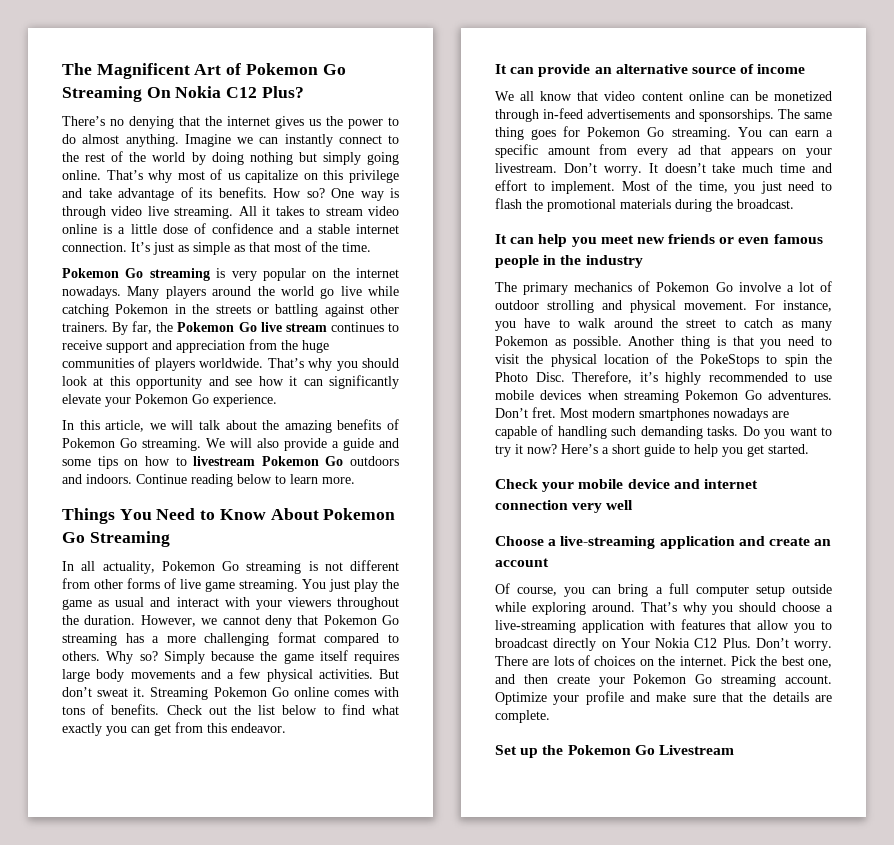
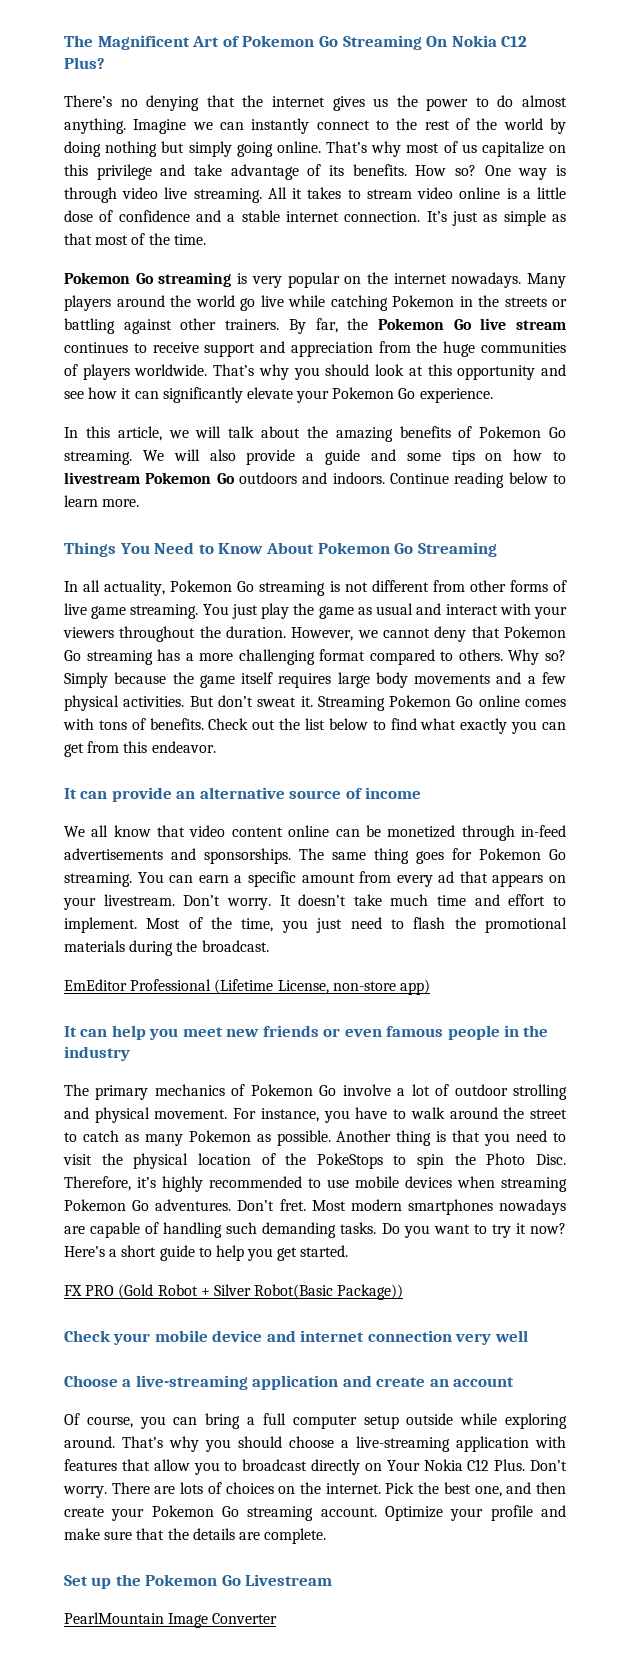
+ EmEditor Professional (Lifetime License, non-store app)
+ FX PRO (Gold Robot + Silver Robot(Basic Package))
+ PearlMountain Image Converter

